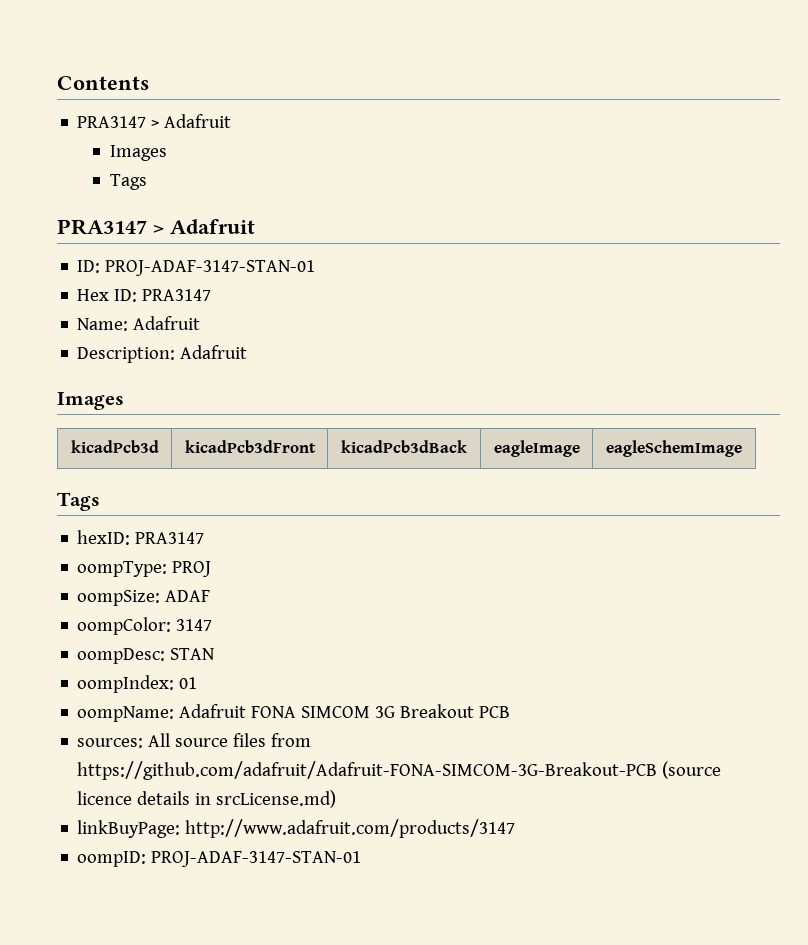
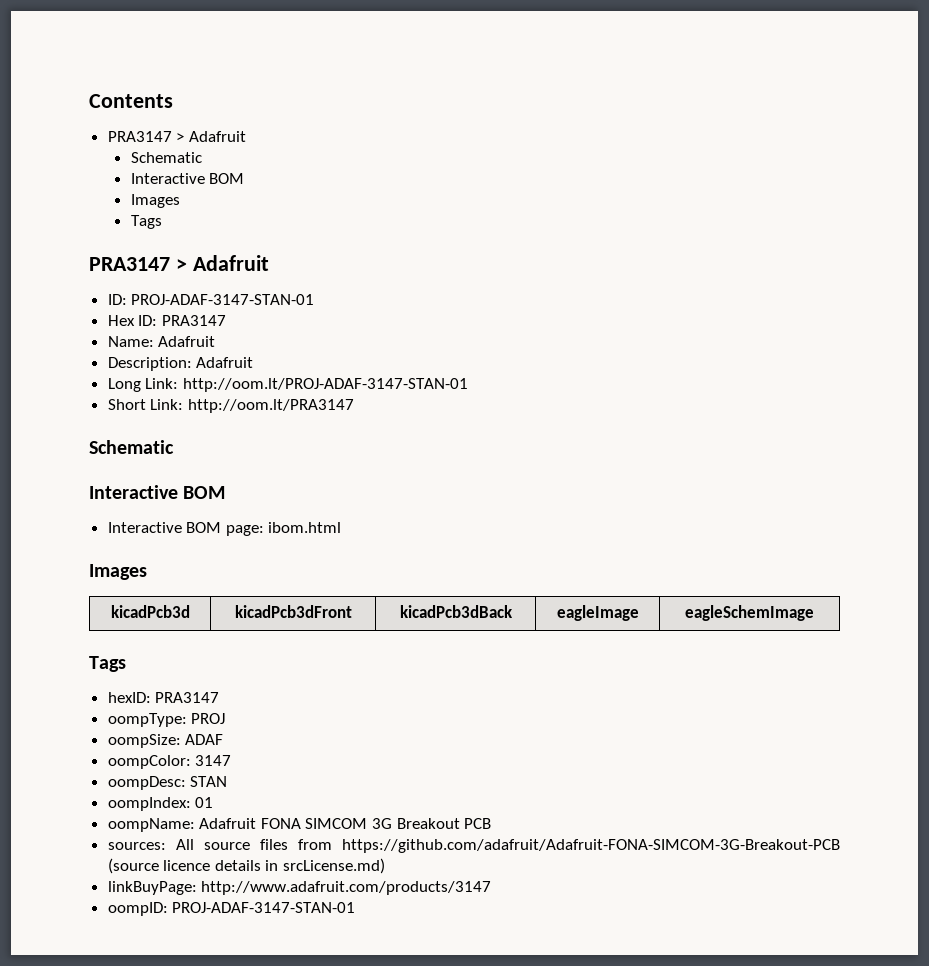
  Contents
  PRA3147 > Adafruit
+ Schematic
+ Interactive BOM
+ Long Link: http://oom.lt/PROJ-ADAF-3147-STAN-01
+ Short Link: http://oom.lt/PRA3147
+ Schematic
+ Interactive BOM
+ Interactive BOM page: ibom.html

